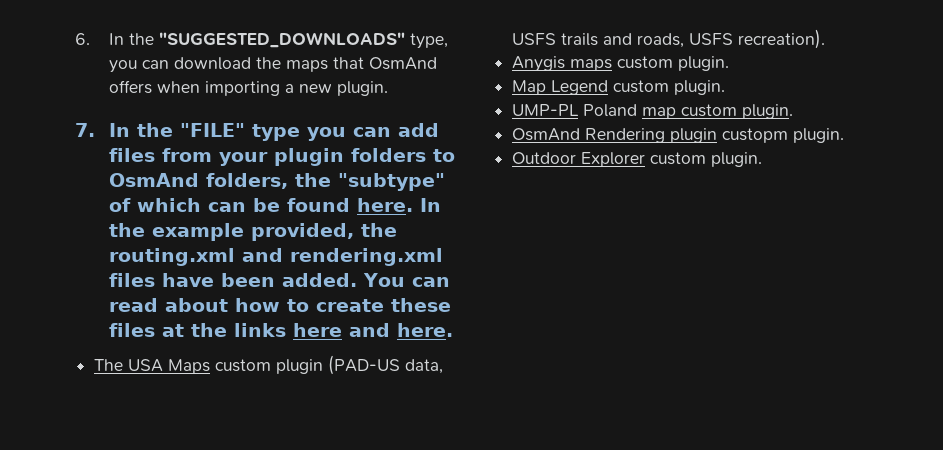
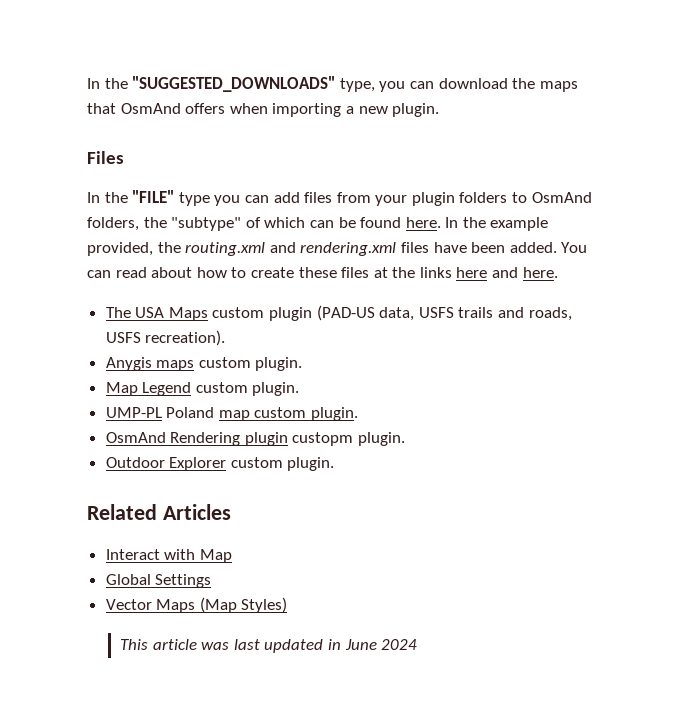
- 6. In the "SUGGESTED_DOWNLOADS" type, you can download the maps that OsmAnd offers when importing a new plugin.
+ In the "SUGGESTED_DOWNLOADS" type, you can download the maps that OsmAnd offers when importing a new plugin.
- 7. In the "FILE" type you can add files from your plugin folders to OsmAnd folders, the "subtype" of which can be found here.
+ Files
+ In the "FILE" type you can add files from your plugin folders to OsmAnd folders, the "subtype" of which can be found here.
+ Related Articles
+ Interact with Map
+ Global Settings
+ Vector Maps (Map Styles)
+ This article was last updated in June 2024

